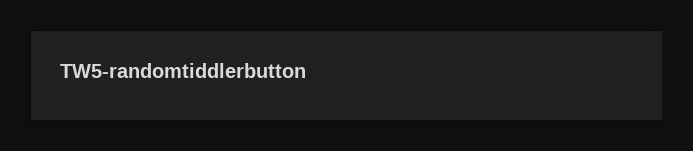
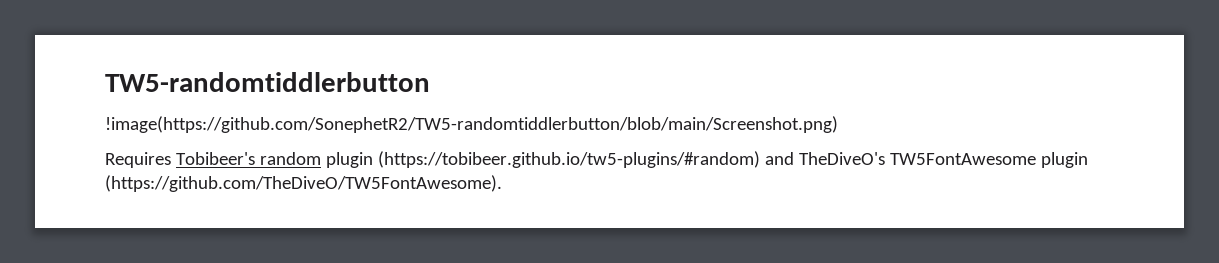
+ !image(https://github.com/SonephetR2/TW5-randomtiddlerbutton/blob/main/Screenshot.png)
+ Requires Tobibeer's random plugin (https://tobibeer.github.io/tw5-plugins/#random) and TheDiveO's TW5FontAwesome plugin (https://github.com/TheDiveO/TW5FontAwesome).

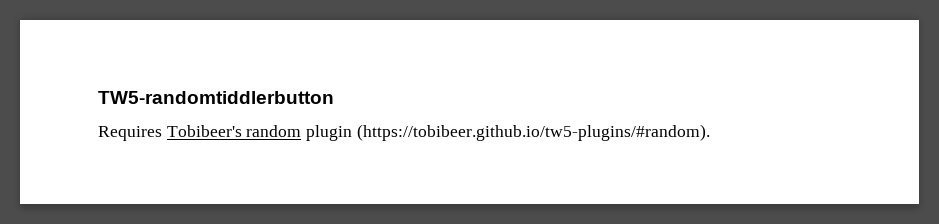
- !image(https://github.com/SonephetR2/TW5-randomtiddlerbutton/blob/main/Screenshot.png)
- Requires Tobibeer's random plugin (https://tobibeer.github.io/tw5-plugins/#random) and TheDiveO's TW5FontAwesome plugin (https://github.com/TheDiveO/TW5FontAwesome).
+ Requires Tobibeer's random plugin (https://tobibeer.github.io/tw5-plugins/#random).

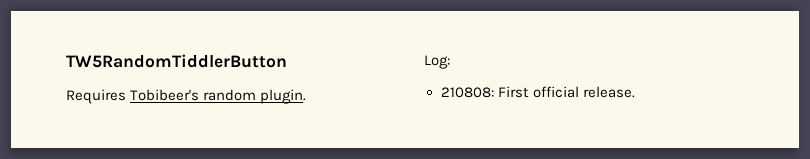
- TW5-randomtiddlerbutton
+ TW5RandomTiddlerButton
- Requires Tobibeer's random plugin (https://tobibeer.github.io/tw5-plugins/#random).
+ Requires Tobibeer's random plugin.
+ Log:
+ 210808: First official release.

